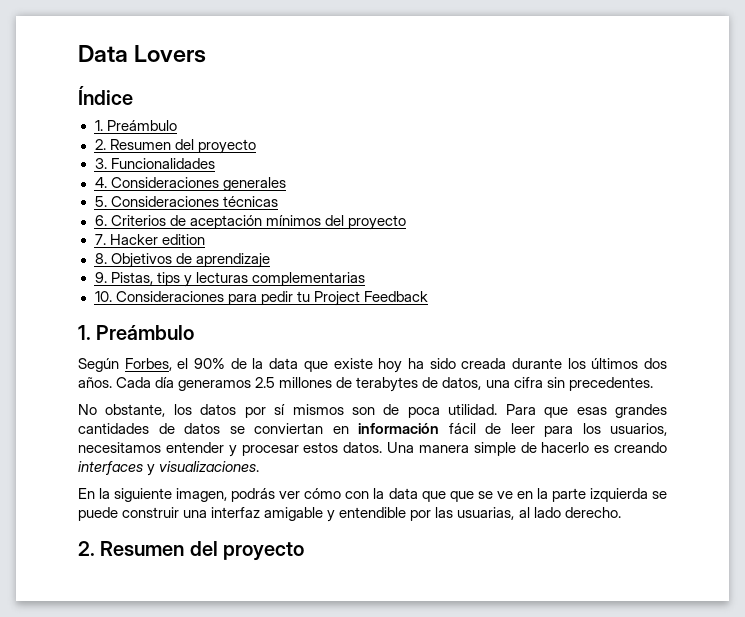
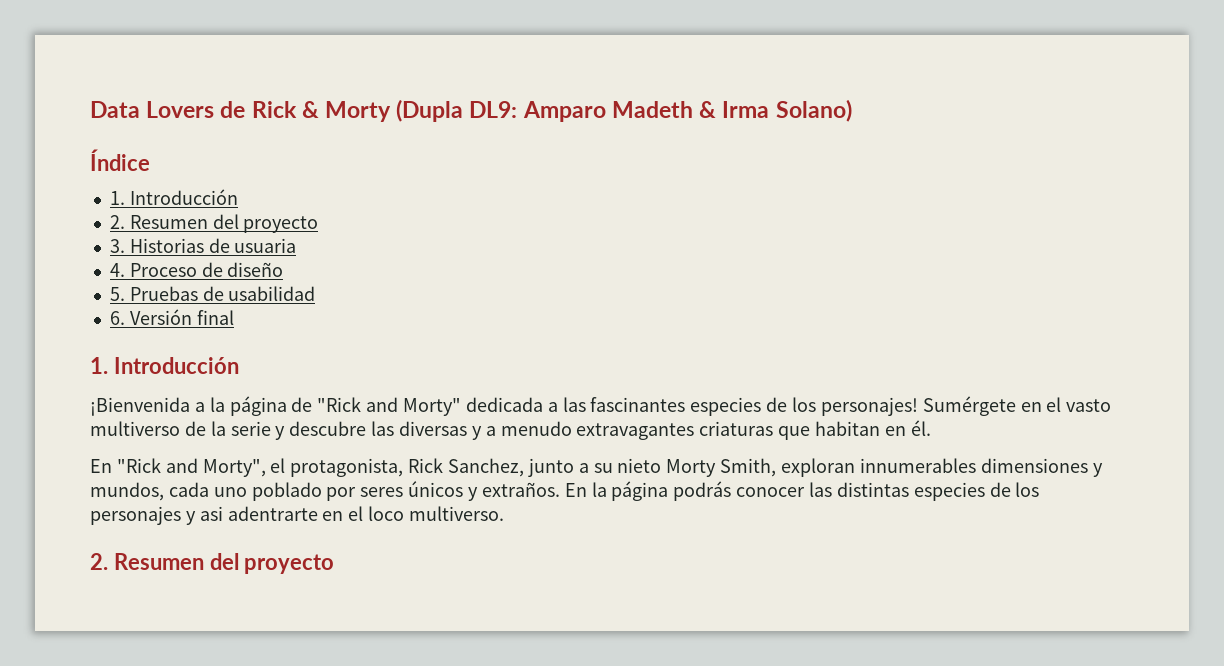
- Data Lovers
+ Data Lovers de Rick & Morty (Dupla DL9: Amparo Madeth & Irma Solano)
  Índice
- 1. Preámbulo
+ 1. Introducción
- 3. Funcionalidades
- 4. Consideraciones generales
- 5. Consideraciones técnicas
- 6. Criterios de aceptación mínimos del proyecto
- 7. Hacker edition
- 8. Objetivos de aprendizaje
- 9. Pistas, tips y lecturas complementarias
- 10. Consideraciones para pedir tu Project Feedback
- 1. Preámbulo
- Según Forbes, el 90% de la data que existe hoy ha sido creada durante los últimos dos años. Cada día generamos 2.5 millones de terabytes de datos, una cifra sin precedentes.
- No obstante, los datos por sí mismos son de poca utilidad. Para que esas grandes cantidades de datos se conviertan en información fácil de leer para los usuarios, necesitamos entender y procesar estos datos. Una manera simple de hacerlo es creando interfaces y visualizaciones.
- En la siguiente imagen, podrás ver cómo con la data que que se ve en la parte izquierda se puede construir una interfaz amigable y entendible por las usuarias, al lado derecho.
+ 3. Historias de usuaria
+ 4. Proceso de diseño
+ 5. Pruebas de usabilidad
+ 6. Versión final
+ 1. Introducción
+ ¡Bienvenida a la página de "Rick and Morty" dedicada a las fascinantes especies de los personajes! Sumérgete en el vasto multiverso de la serie y descubre las diversas y a menudo extravagantes criaturas que habitan en él.
+ En "Rick and Morty", el protagonista, Rick Sanchez, junto a su nieto Morty Smith, exploran innumerables dimensiones y mundos, cada uno poblado por seres únicos y extraños. En la página podrás conocer las distintas especies de los personajes y asi adentrarte en el loco multiverso.

